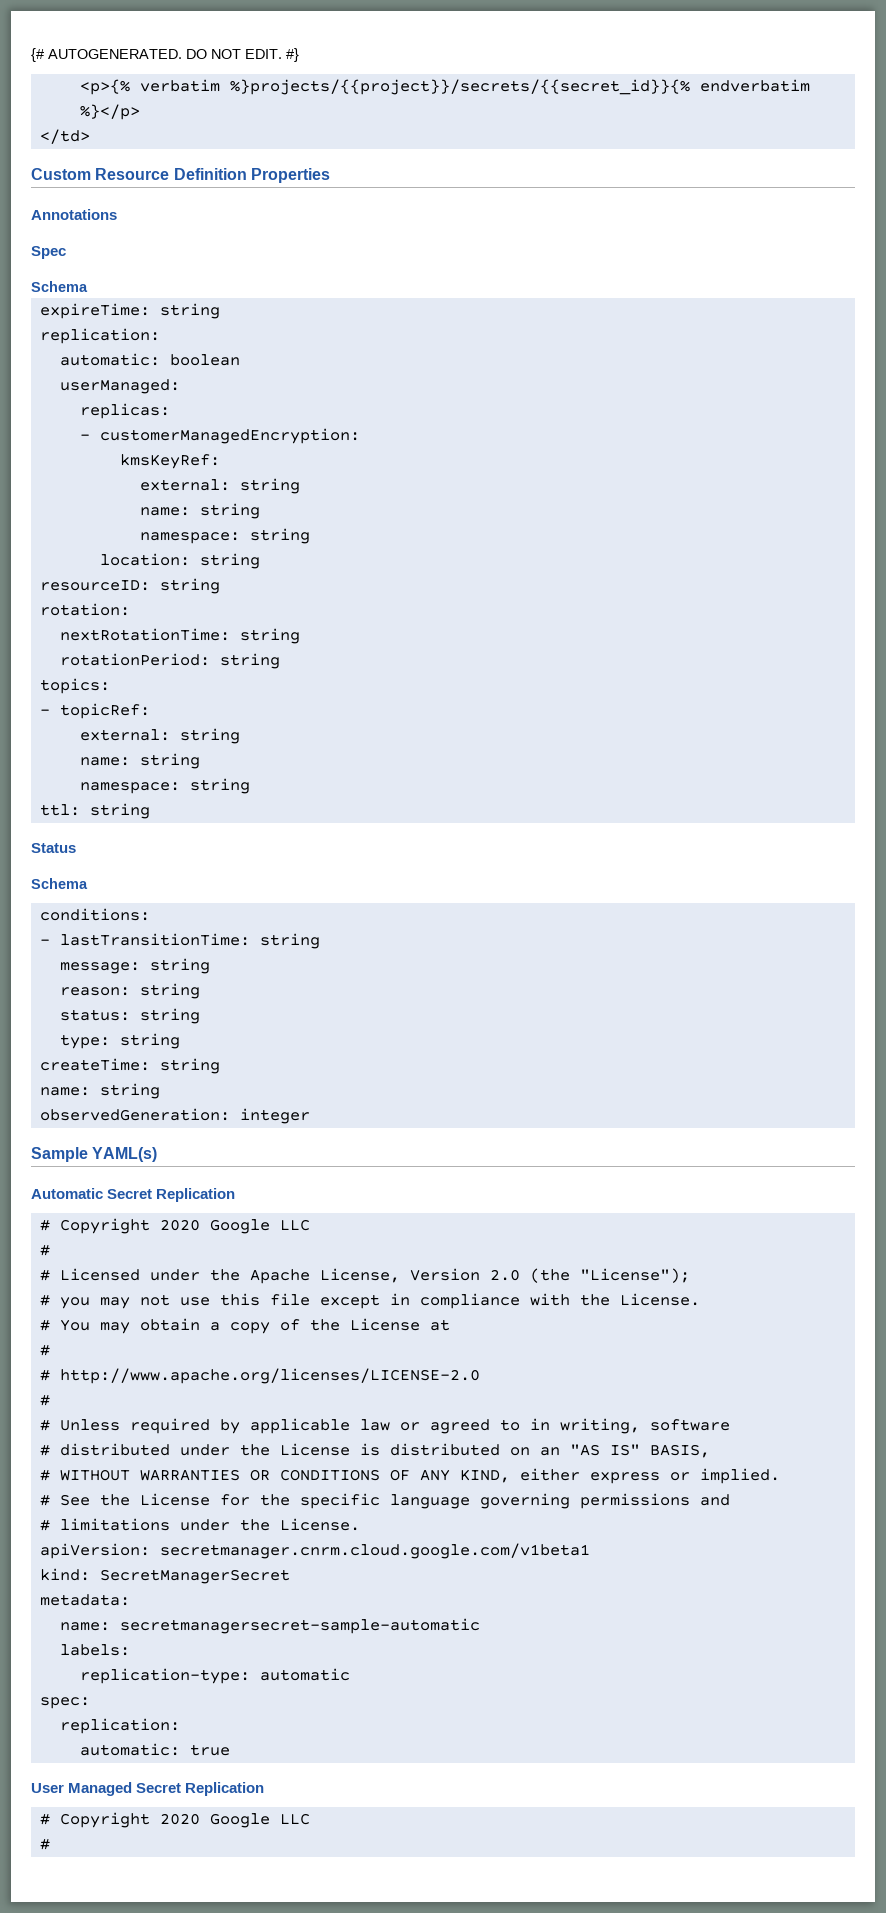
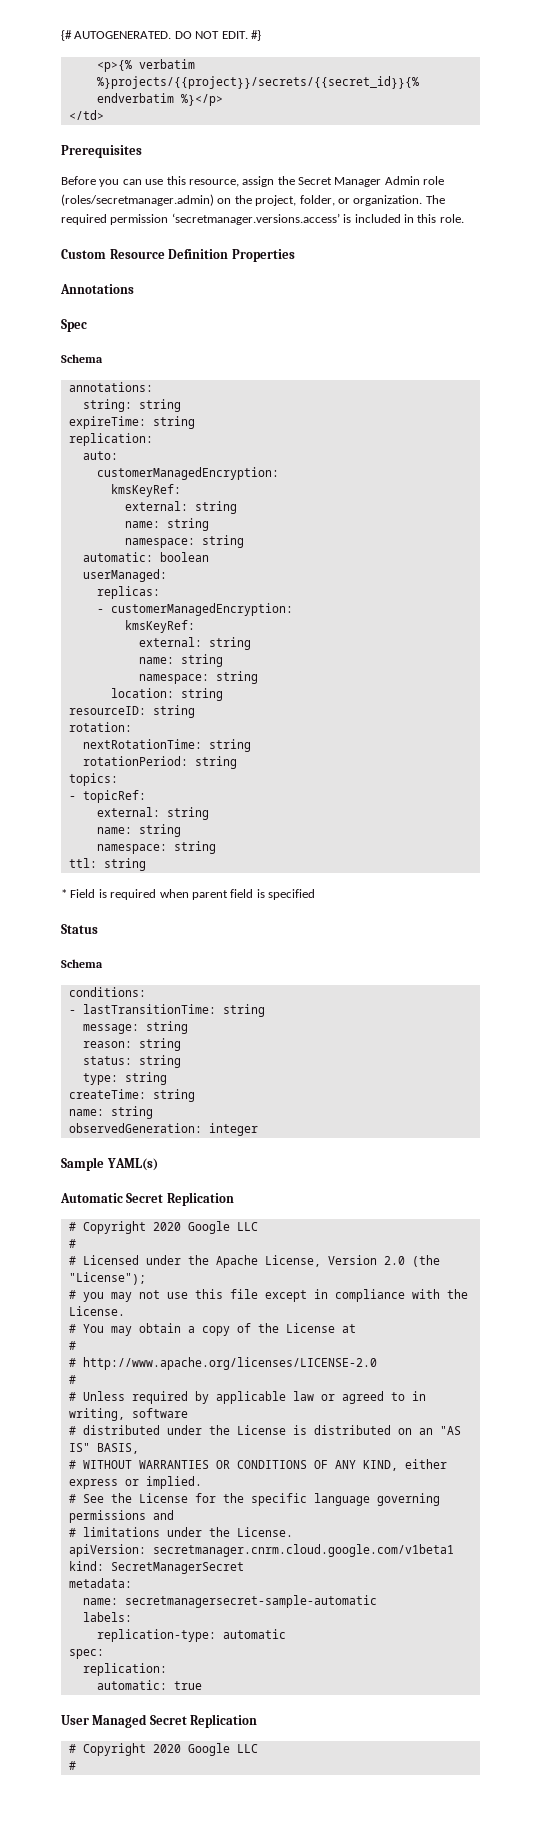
+ Prerequisites
+ Before you can use this resource, assign the Secret Manager Admin role (roles/secretmanager.admin) on the project, folder, or organization. The required permission ‘secretmanager.versions.access’ is included in this role.
+ annotations:
+ string: string
+ auto:
+ customerManagedEncryption:
+ kmsKeyRef:
+ external: string
+ name: string
+ namespace: string
+ * Field is required when parent field is specified

